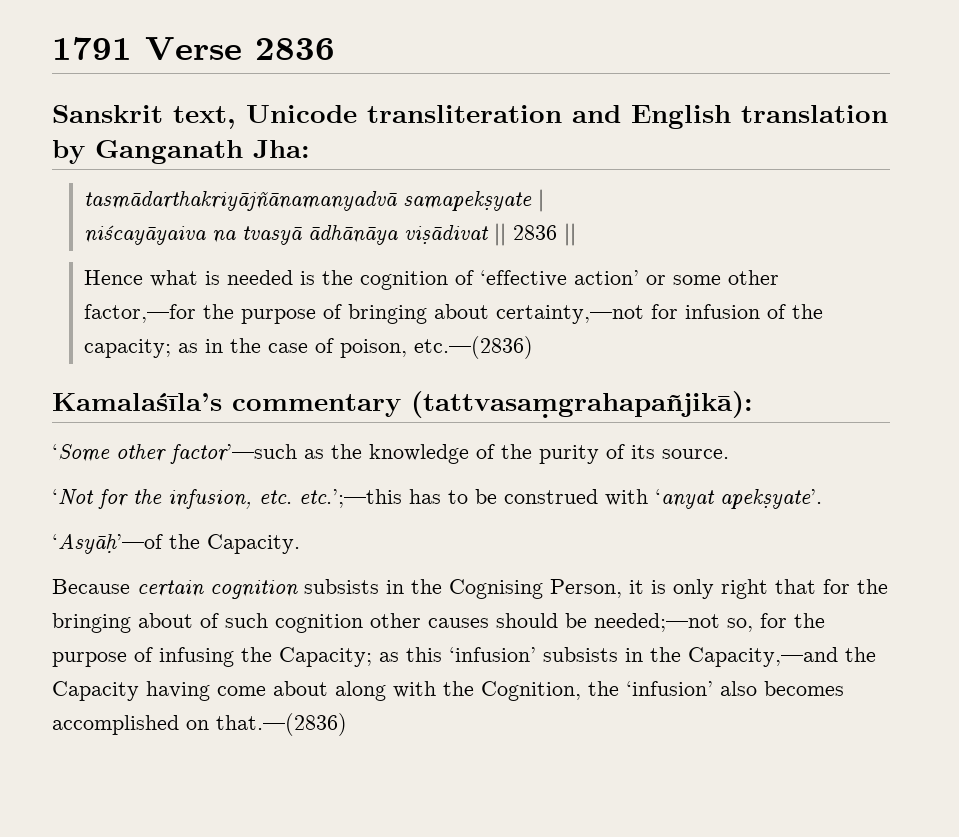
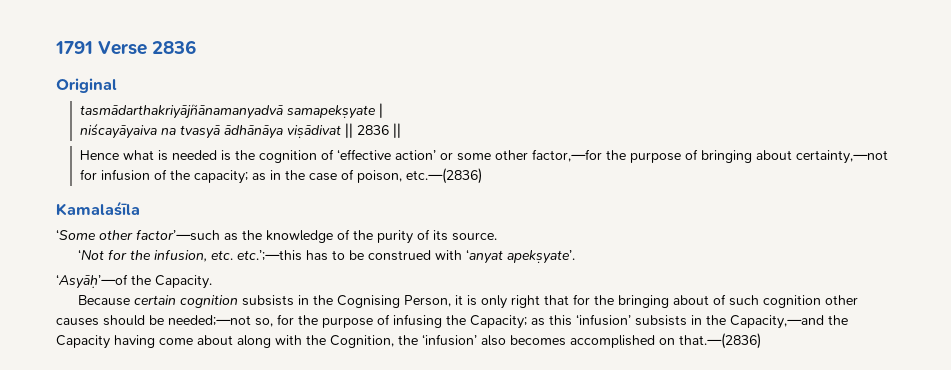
- Sanskrit text, Unicode transliteration and English translation by Ganganath Jha:
+ Original
- Kamalaśīla’s commentary (tattvasaṃgrahapañjikā):
+ Kamalaśīla

